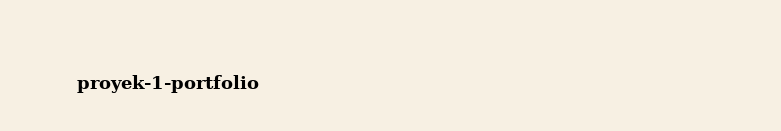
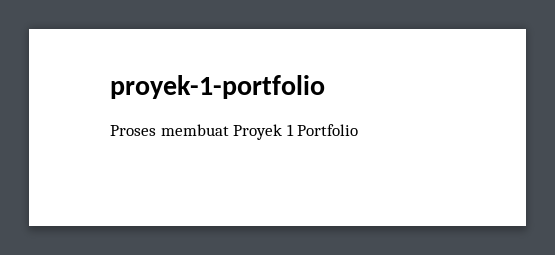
+ Proses membuat Proyek 1 Portfolio

